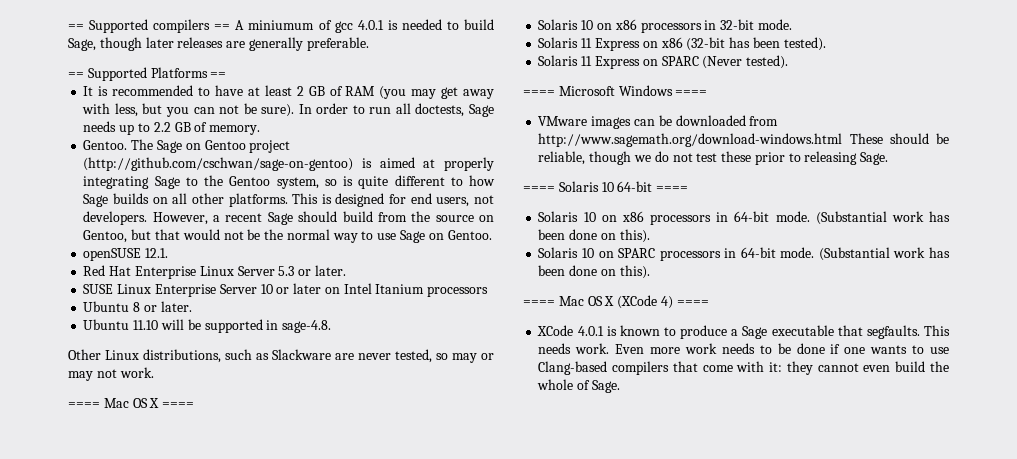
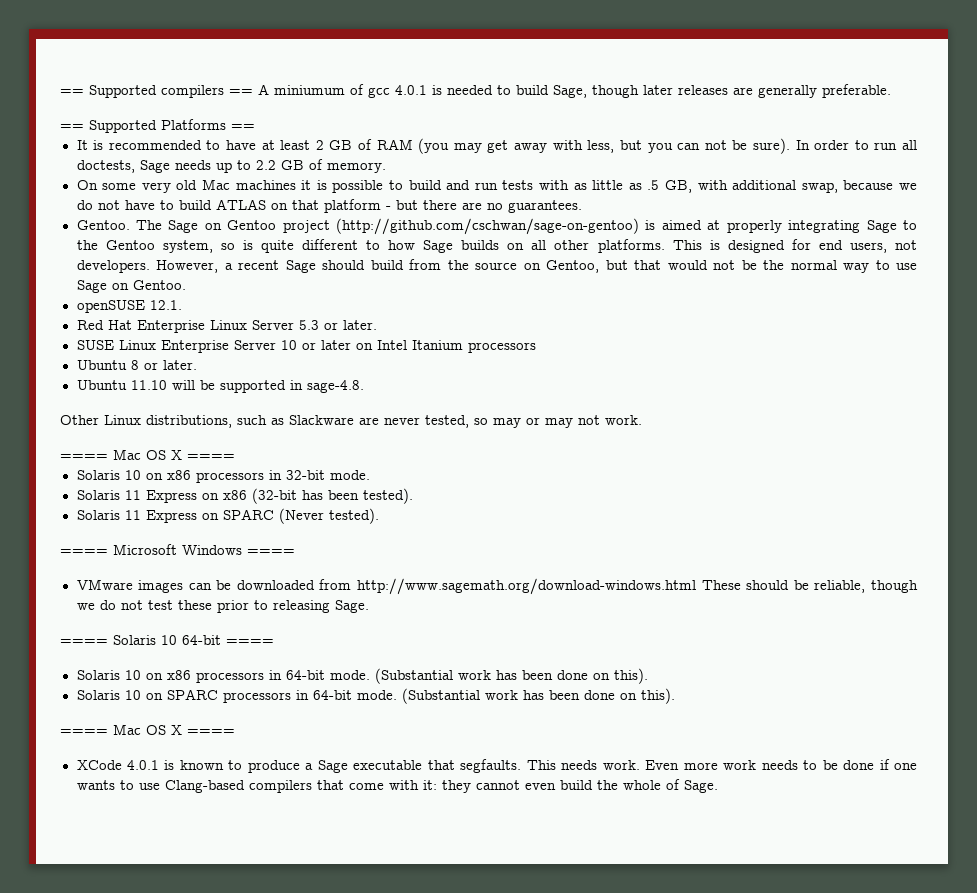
+ On some very old Mac machines it is possible to build and run tests with as little as .5 GB, with additional swap, because we do not have to build ATLAS on that platform - but there are no guarantees.
  Solaris 10 on SPARC processors in 64-bit mode. (Substantial work has been done on this).
- ==== Mac OS X (XCode 4) ====
+ ==== Mac OS X ====

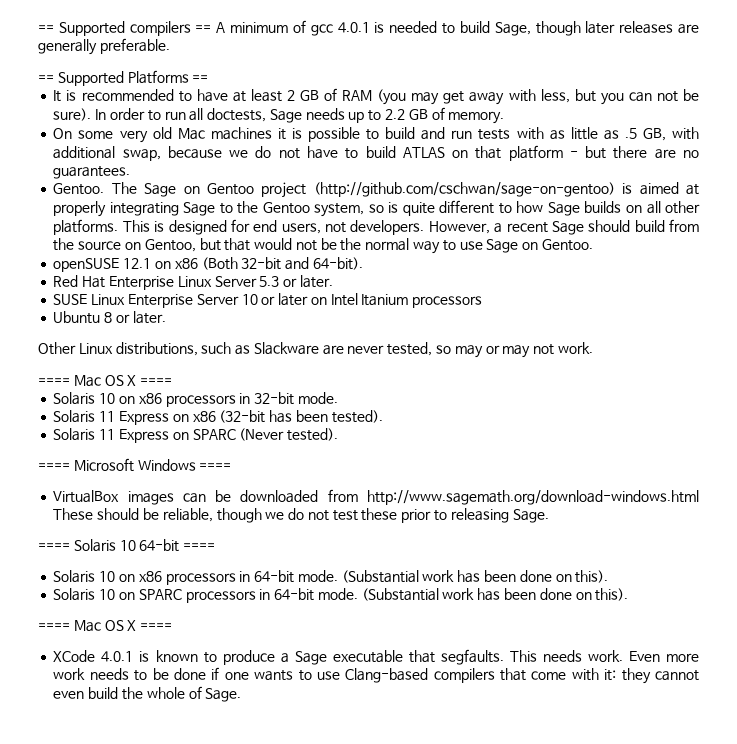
- == Supported compilers == A miniumum of gcc 4.0.1 is needed to build Sage, though later releases are generally preferable.
+ == Supported compilers == A minimum of gcc 4.0.1 is needed to build Sage, though later releases are generally preferable.
- openSUSE 12.1.
+ openSUSE 12.1 on x86 (Both 32-bit and 64-bit).
- Ubuntu 11.10 will be supported in sage-4.8.
- VMware images can be downloaded from http://www.sagemath.org/download-windows.html These should be reliable, though we do not test these prior to releasing Sage.
+ VirtualBox images can be downloaded from http://www.sagemath.org/download-windows.html These should be reliable, though we do not test these prior to releasing Sage.

